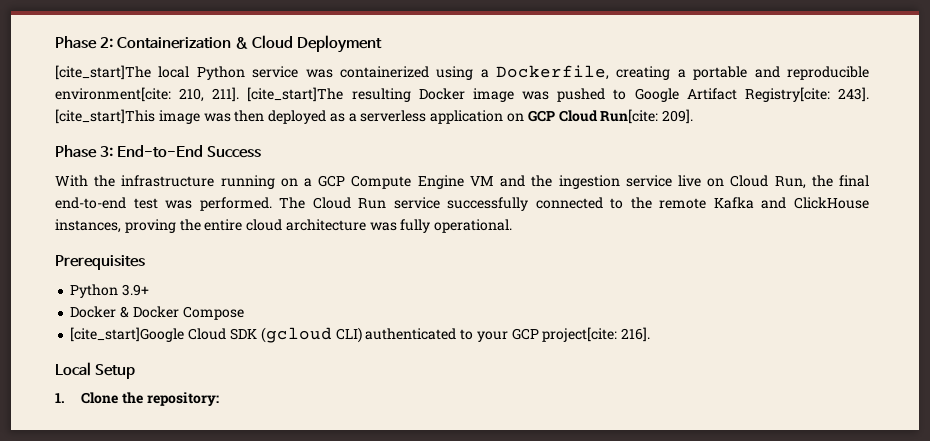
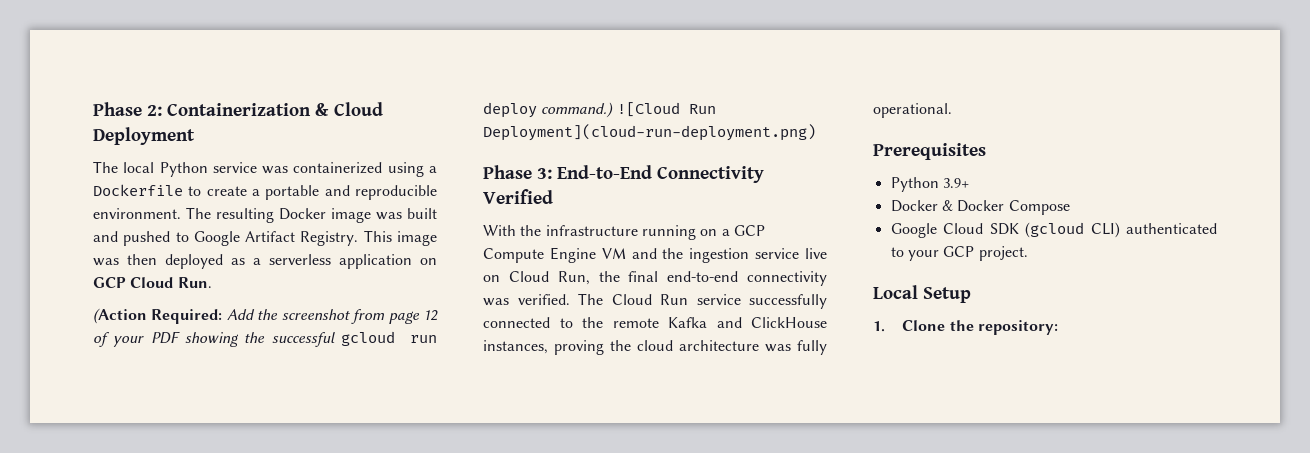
- [cite_start]The local Python service was containerized using a Dockerfile, creating a portable and reproducible environment[cite: 210, 211]. [cite_start]The resulting Docker image was pushed to Google Artifact Registry[cite: 243]. [cite_start]This image was then deployed as a serverless application on GCP Cloud Run[cite: 209].
+ The local Python service was containerized using a Dockerfile to create a portable and reproducible environment. The resulting Docker image was built and pushed to Google Artifact Registry. This image was then deployed as a serverless application on GCP Cloud Run.
+ (Action Required: Add the screenshot from page 12 of your PDF showing the successful gcloud run deploy command.) ![Cloud Run Deployment](cloud-run-deployment.png)
- Phase 3: End-to-End Success
+ Phase 3: End-to-End Connectivity Verified
- With the infrastructure running on a GCP Compute Engine VM and the ingestion service live on Cloud Run, the final end-to-end test was performed.
+ With the infrastructure running on a GCP Compute Engine VM and the ingestion service live on Cloud Run, the final end-to-end connectivity was verified.
- The Cloud Run service successfully connected to the remote Kafka and ClickHouse instances, proving the entire cloud architecture was fully operational.
+ The Cloud Run service successfully connected to the remote Kafka and ClickHouse instances, proving the cloud architecture was fully operational.
- [cite_start]Google Cloud SDK (gcloud CLI) authenticated to your GCP project[cite: 216].
+ Google Cloud SDK (gcloud CLI) authenticated to your GCP project.

